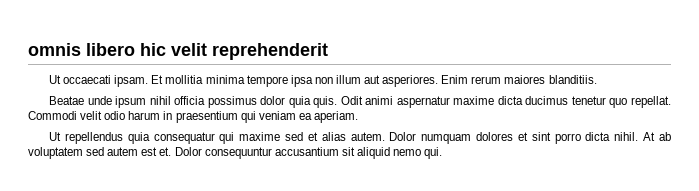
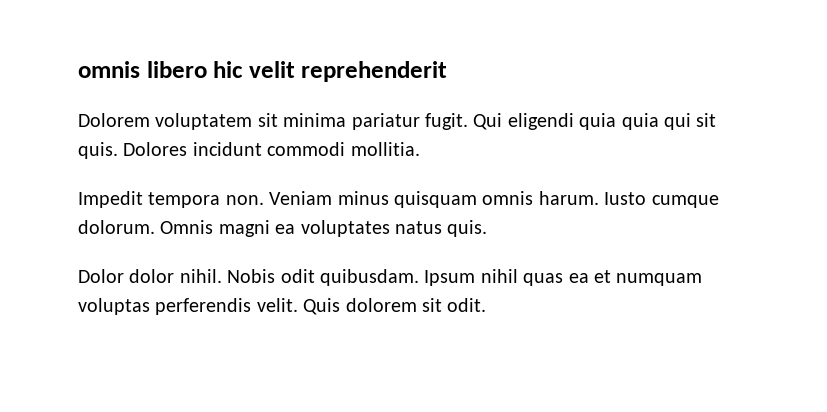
- Ut occaecati ipsam. Et mollitia minima tempore ipsa non illum aut asperiores. Enim rerum maiores blanditiis.
- Beatae unde ipsum nihil officia possimus dolor quia quis. Odit animi aspernatur maxime dicta ducimus tenetur quo repellat. Commodi velit odio harum in praesentium qui veniam ea aperiam.
- Ut repellendus quia consequatur qui maxime sed et alias autem. Dolor numquam dolores et sint porro dicta nihil. At ab voluptatem sed autem est et. Dolor consequuntur accusantium sit aliquid nemo qui.
+ Dolorem voluptatem sit minima pariatur fugit. Qui eligendi quia quia qui sit quis. Dolores incidunt commodi mollitia.
+ Impedit tempora non. Veniam minus quisquam omnis harum. Iusto cumque dolorum. Omnis magni ea voluptates natus quis.
+ Dolor dolor nihil. Nobis odit quibusdam. Ipsum nihil quas ea et numquam voluptas perferendis velit. Quis dolorem sit odit.

